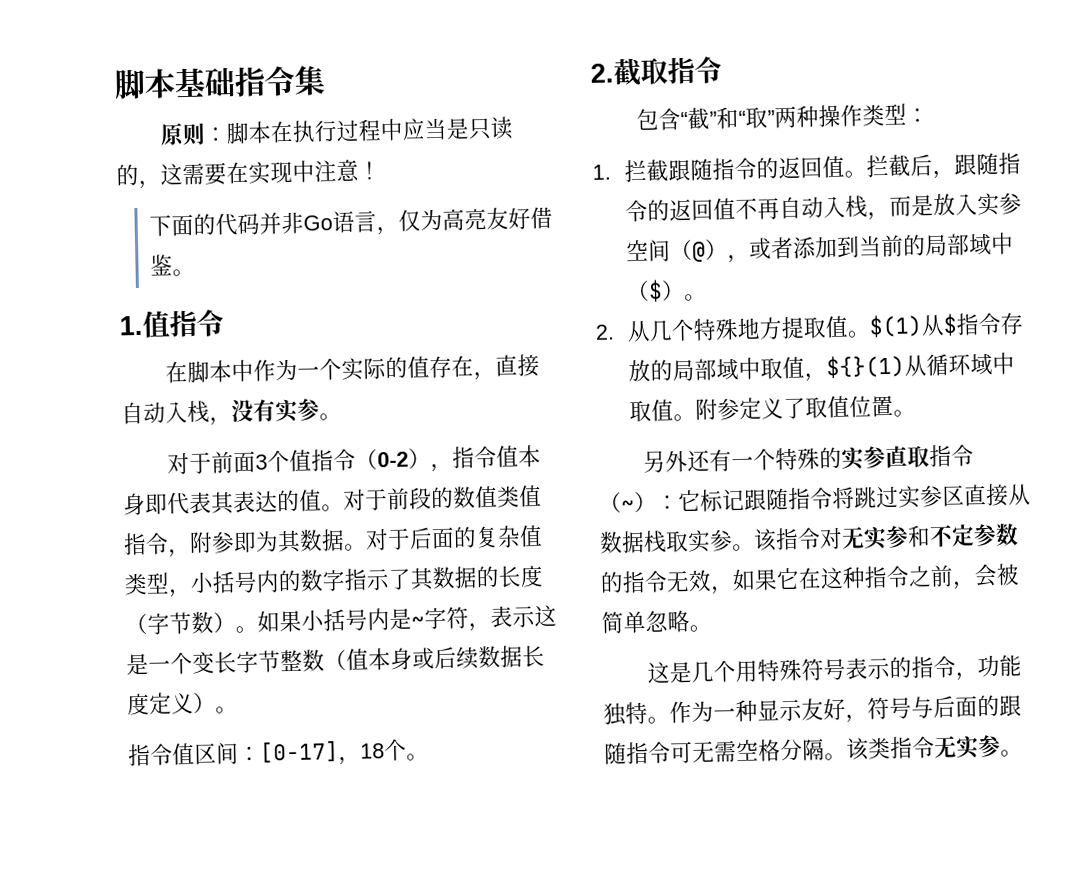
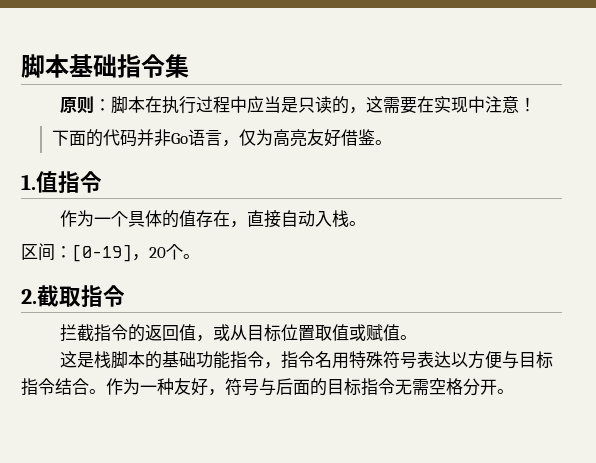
- 在脚本中作为一个实际的值存在，直接自动入栈，没有实参。
- 对于前面3个值指令（0-2），指令值本身即代表其表达的值。对于前段的数值类值指令，附参即为其数据。对于后面的复杂值类型，小括号内的数字指示了其数据的长度（字节数）。如果小括号内是~字符，表示这是一个变长字节整数（值本身或后续数据长度定义）。
- 指令值区间：[0-17]，18个。
+ 作为一个具体的值存在，直接自动入栈。
+ 区间：[0-19]，20个。
  2.截取指令
- 包含“截”和“取”两种操作类型：
- 1.拦截跟随指令的返回值。拦截后，跟随指令的返回值不再自动入栈，而是放入实参空间（@），或者添加到当前的局部域中（$）。
- 2.从几个特殊地方提取值。$(1)从$指令存放的局部域中取值，${}(1)从循环域中取值。附参定义了取值位置。
- 另外还有一个特殊的实参直取指令（~）：它标记跟随指令将跳过实参区直接从数据栈取实参。该指令对无实参和不定参数的指令无效，如果它在这种指令之前，会被简单忽略。
- 这是几个用特殊符号表示的指令，功能独特。
+ 拦截指令的返回值，或从目标位置取值或赋值。
+ 这是栈脚本的基础功能指令，指令名用特殊符号表达以方便与目标指令结合。
- 作为一种显示友好，符号与后面的跟随指令可无需空格分隔。该类指令无实参。
+ 作为一种友好，符号与后面的目标指令无需空格分开。

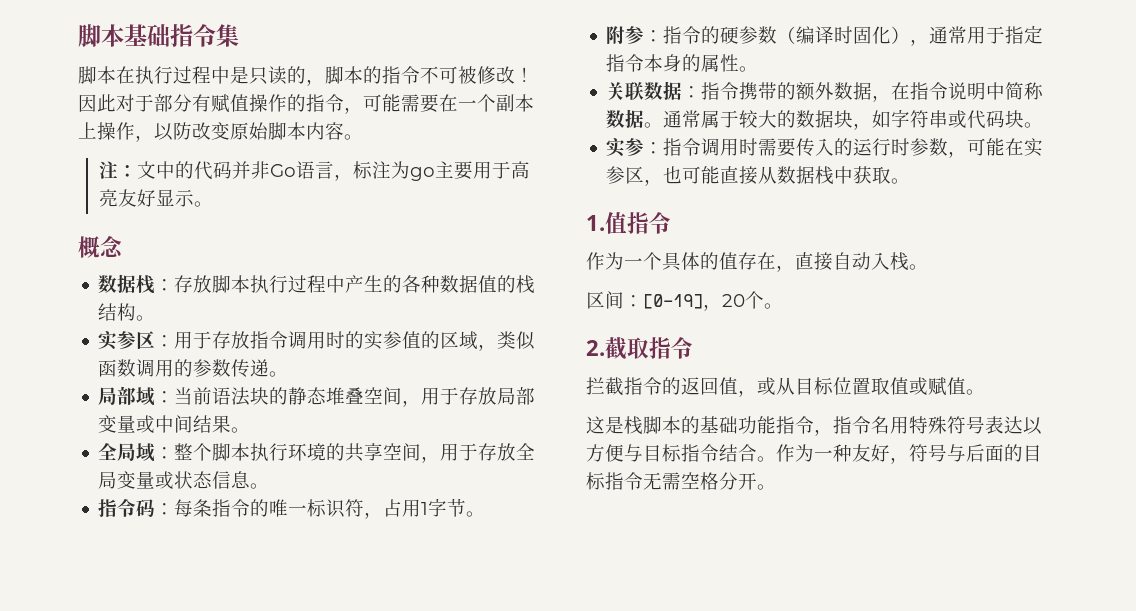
- 原则：脚本在执行过程中应当是只读的，这需要在实现中注意！
- 下面的代码并非Go语言，仅为高亮友好借鉴。
+ 脚本在执行过程中是只读的，脚本的指令不可被修改！因此对于部分有赋值操作的指令，可能需要在一个副本上操作，以防改变原始脚本内容。
+ 注：文中的代码并非Go语言，标注为go主要用于高亮友好显示。
+ 概念
+ 数据栈：存放脚本执行过程中产生的各种数据值的栈结构。
+ 实参区：用于存放指令调用时的实参值的区域，类似函数调用的参数传递。
+ 局部域：当前语法块的静态堆叠空间，用于存放局部变量或中间结果。
+ 全局域：整个脚本执行环境的共享空间，用于存放全局变量或状态信息。
+ 指令码：每条指令的唯一标识符，占用1字节。
+ 附参：指令的硬参数（编译时固化），通常用于指定指令本身的属性。
+ 关联数据：指令携带的额外数据，在指令说明中简称数据。通常属于较大的数据块，如字符串或代码块。
+ 实参：指令调用时需要传入的运行时参数，可能在实参区，也可能直接从数据栈中获取。

